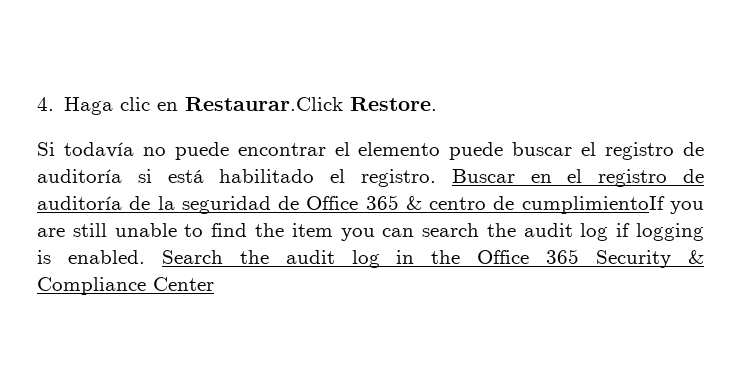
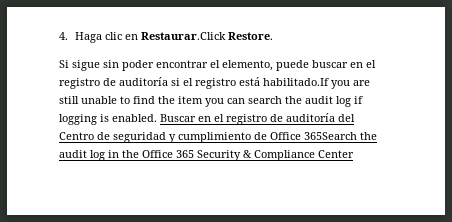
- Si todavía no puede encontrar el elemento puede buscar el registro de auditoría si está habilitado el registro. Buscar en el registro de auditoría de la seguridad de Office 365 & centro de cumplimientoIf you are still unable to find the item you can search the audit log if logging is enabled.
+ Si sigue sin poder encontrar el elemento, puede buscar en el registro de auditoría si el registro está habilitado.If you are still unable to find the item you can search the audit log if logging is enabled.
- Search the audit log in the Office 365 Security & Compliance Center
+ Buscar en el registro de auditoría del Centro de seguridad y cumplimiento de Office 365Search the audit log in the Office 365 Security & Compliance Center

